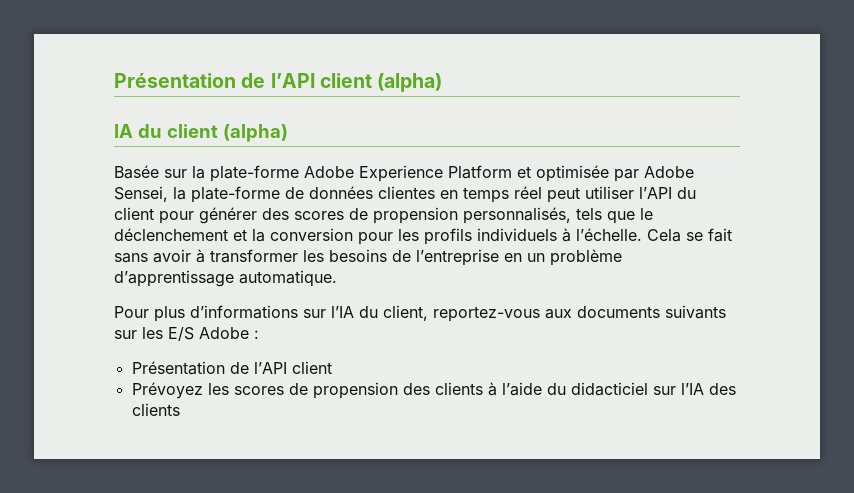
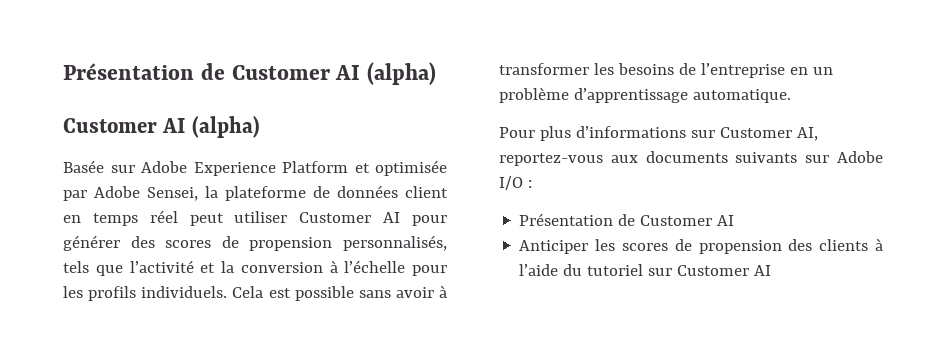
- Présentation de l’API client (alpha)
- IA du client (alpha)
+ Présentation de Customer AI (alpha)
+ Customer AI (alpha)
- Basée sur la plate-forme Adobe Experience Platform et optimisée par Adobe Sensei, la plate-forme de données clientes en temps réel peut utiliser l’API du client pour générer des scores de propension personnalisés, tels que le déclenchement et la conversion pour les profils individuels à l’échelle. Cela se fait sans avoir à transformer les besoins de l’entreprise en un problème d’apprentissage automatique.
+ Basée sur Adobe Experience Platform et optimisée par Adobe Sensei, la plateforme de données client en temps réel peut utiliser Customer AI pour générer des scores de propension personnalisés, tels que l’activité et la conversion à l’échelle pour les profils individuels. Cela est possible sans avoir à transformer les besoins de l’entreprise en un problème d’apprentissage automatique.
- Pour plus d’informations sur l’IA du client, reportez-vous aux documents suivants sur les E/S Adobe :
- Présentation de l’API client
- Prévoyez les scores de propension des clients à l’aide du didacticiel sur l’IA des clients
+ Pour plus d’informations sur Customer AI, reportez-vous aux documents suivants sur Adobe I/O :
+ Présentation de Customer AI
+ Anticiper les scores de propension des clients à l’aide du tutoriel sur Customer AI

